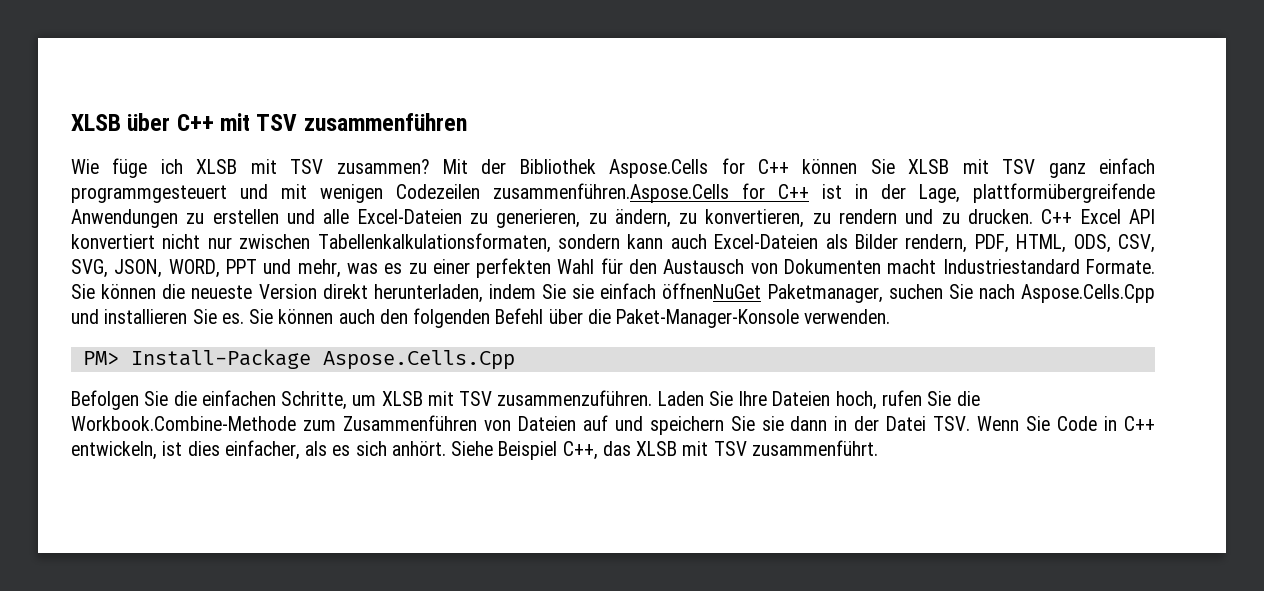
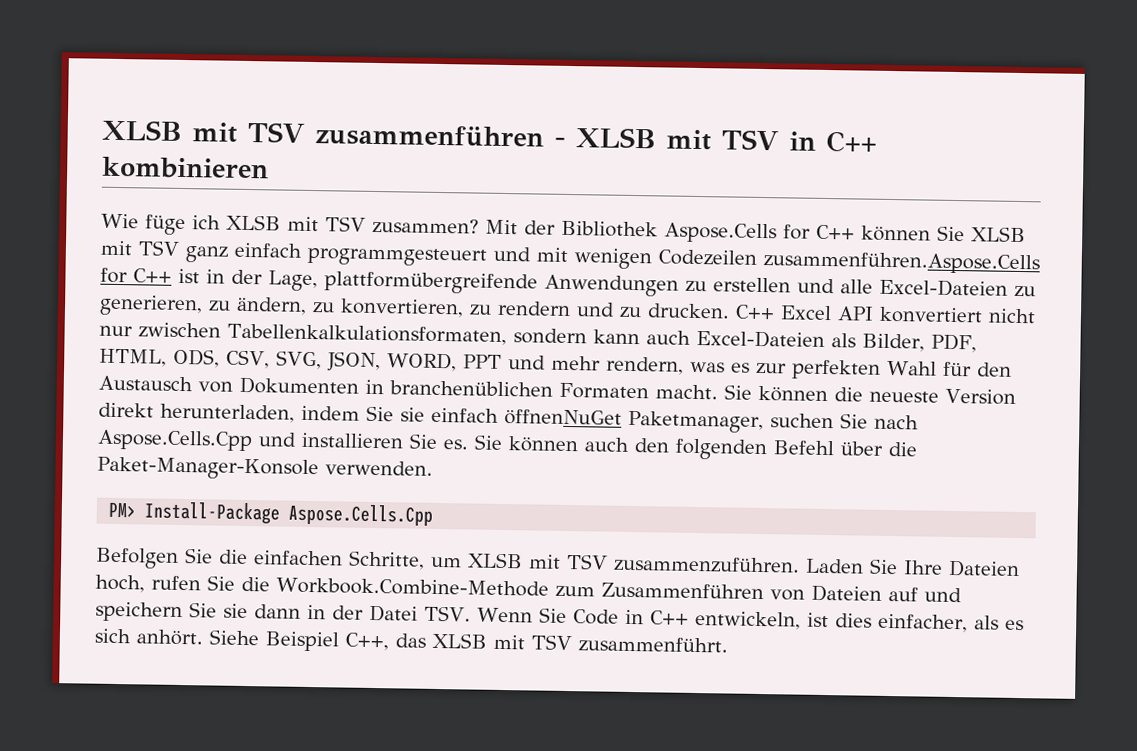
- XLSB über C++ mit TSV zusammenführen
+ XLSB mit TSV zusammenführen - XLSB mit TSV in C++ kombinieren
- C++ Excel API konvertiert nicht nur zwischen Tabellenkalkulationsformaten, sondern kann auch Excel-Dateien als Bilder rendern, PDF, HTML, ODS, CSV, SVG, JSON, WORD, PPT und mehr, was es zu einer perfekten Wahl für den Austausch von Dokumenten macht Industriestandard Formate.
+ C++ Excel API konvertiert nicht nur zwischen Tabellenkalkulationsformaten, sondern kann auch Excel-Dateien als Bilder, PDF, HTML, ODS, CSV, SVG, JSON, WORD, PPT und mehr rendern, was es zur perfekten Wahl für den Austausch von Dokumenten in branchenüblichen Formaten macht.

